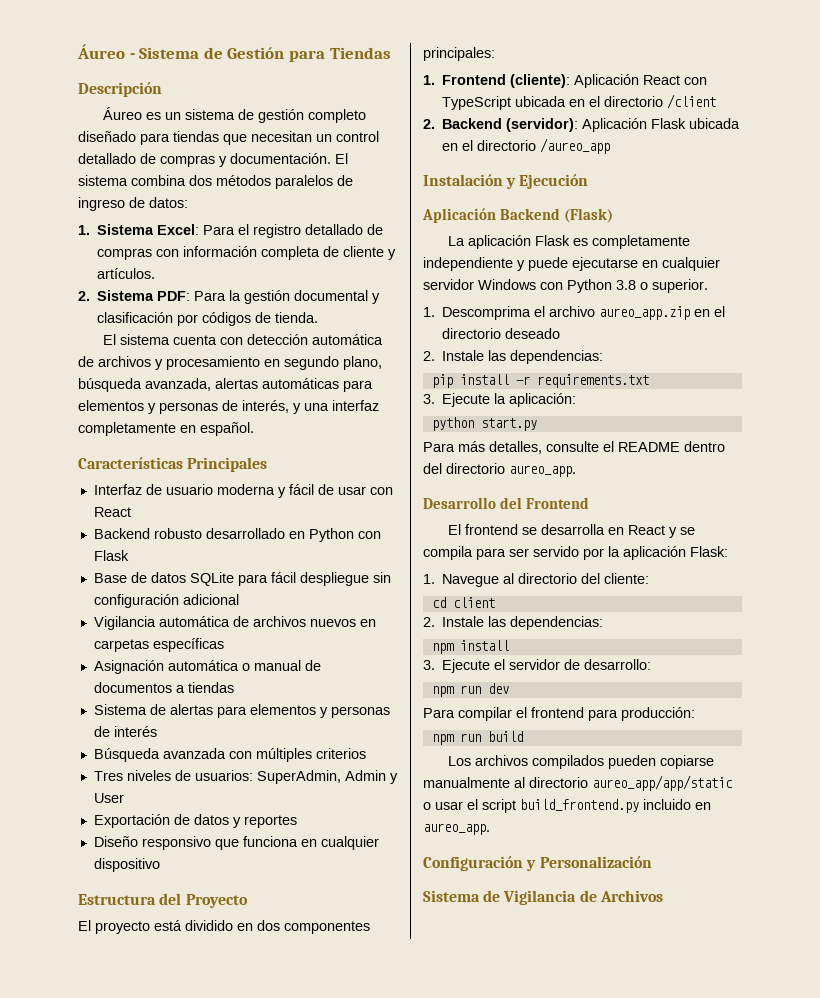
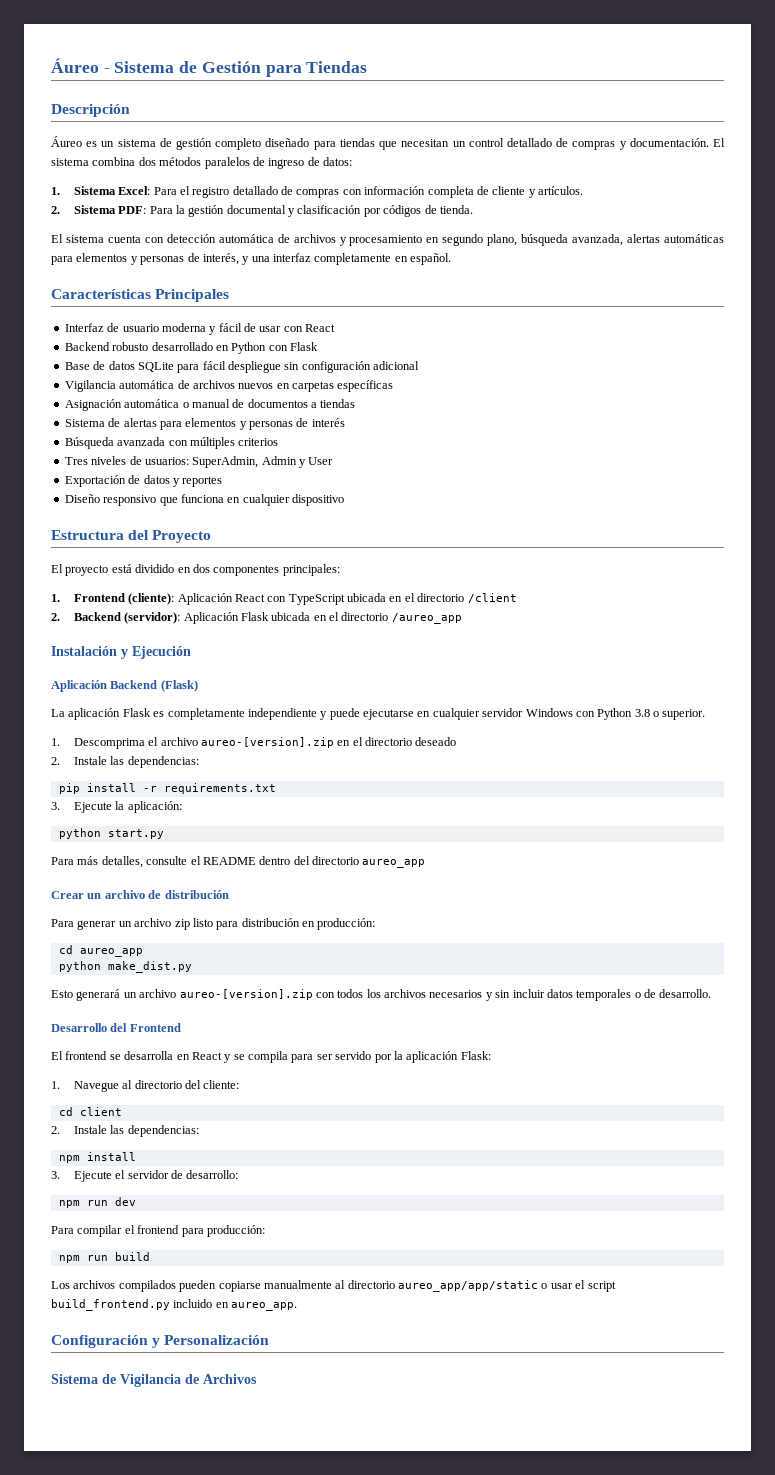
- 1. Descomprima el archivo aureo_app.zip en el directorio deseado
+ 1. Descomprima el archivo aureo-[version].zip en el directorio deseado
- Para más detalles, consulte el README dentro del directorio aureo_app.
+ Para más detalles, consulte el README dentro del directorio aureo_app
+ Crear un archivo de distribución
+ Para generar un archivo zip listo para distribución en producción:
+ cd aureo_app
+ python make_dist.py
+ Esto generará un archivo aureo-[version].zip con todos los archivos necesarios y sin incluir datos temporales o de desarrollo.

